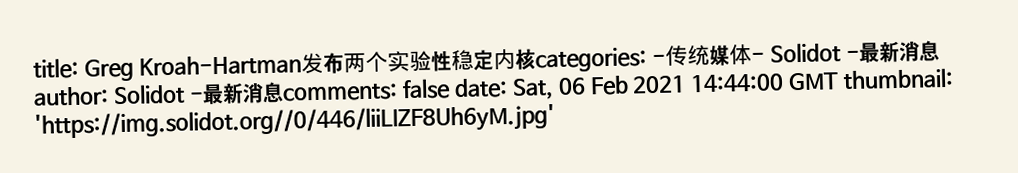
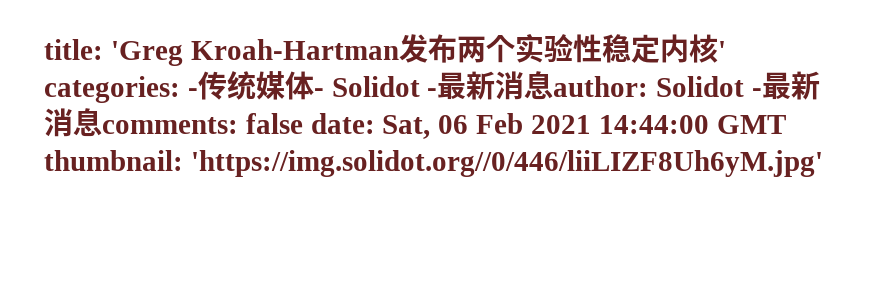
- title: Greg Kroah-Hartman发布两个实验性稳定内核categories: -传统媒体- Solidot -最新消息author: Solidot -最新消息comments: false date: Sat, 06 Feb 2021 14:44:00 GMT thumbnail: 'https://img.solidot.org//0/446/liiLIZF8Uh6yM.jpg'
+ title: 'Greg Kroah-Hartman发布两个实验性稳定内核' categories: -传统媒体- Solidot -最新消息author: Solidot -最新消息comments: false date: Sat, 06 Feb 2021 14:44:00 GMT thumbnail: 'https://img.solidot.org//0/446/liiLIZF8Uh6yM.jpg'

